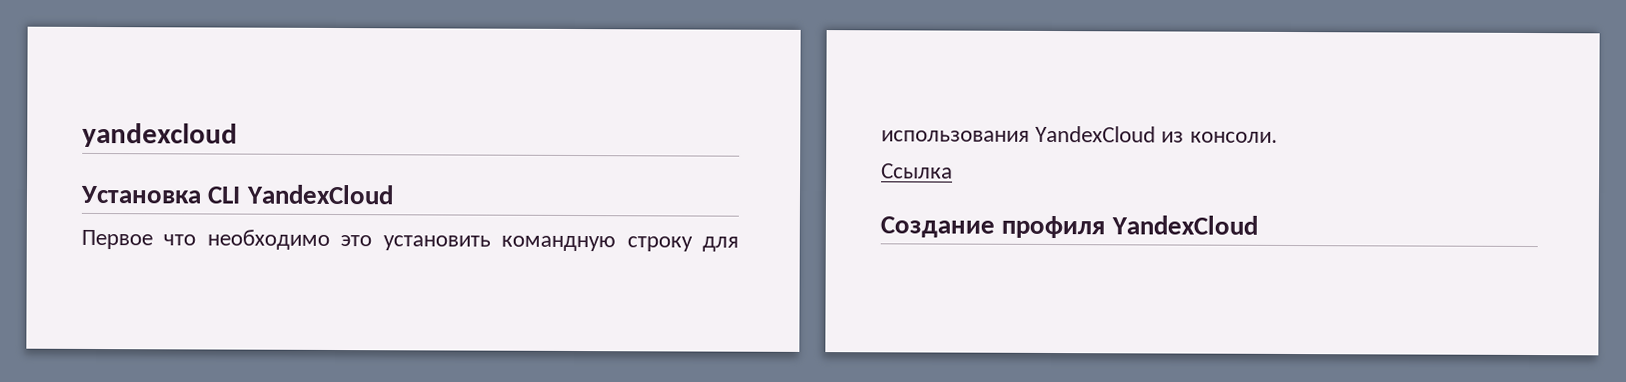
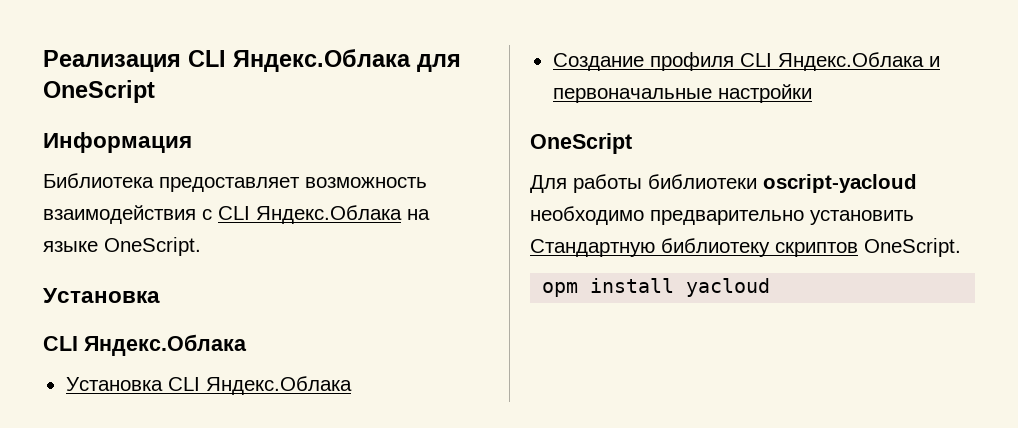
- yandexcloud
- Установка CLI YandexCloud
- Первое что необходимо это установить командную строку для использования YandexCloud из консоли.
- Ссылка
- Создание профиля YandexCloud
+ Реализация CLI Яндекс.Облака для OneScript
+ Информация
+ Библиотека предоставляет возможность взаимодействия с CLI Яндекс.Облака на языке OneScript.
+ Установка
+ CLI Яндекс.Облака
+ Установка CLI Яндекс.Облака
+ Создание профиля CLI Яндекс.Облака и первоначальные настройки
+ OneScript
+ Для работы библиотеки oscript-yacloud необходимо предварительно установить Стандартную библиотеку скриптов OneScript.
+ opm install yacloud

